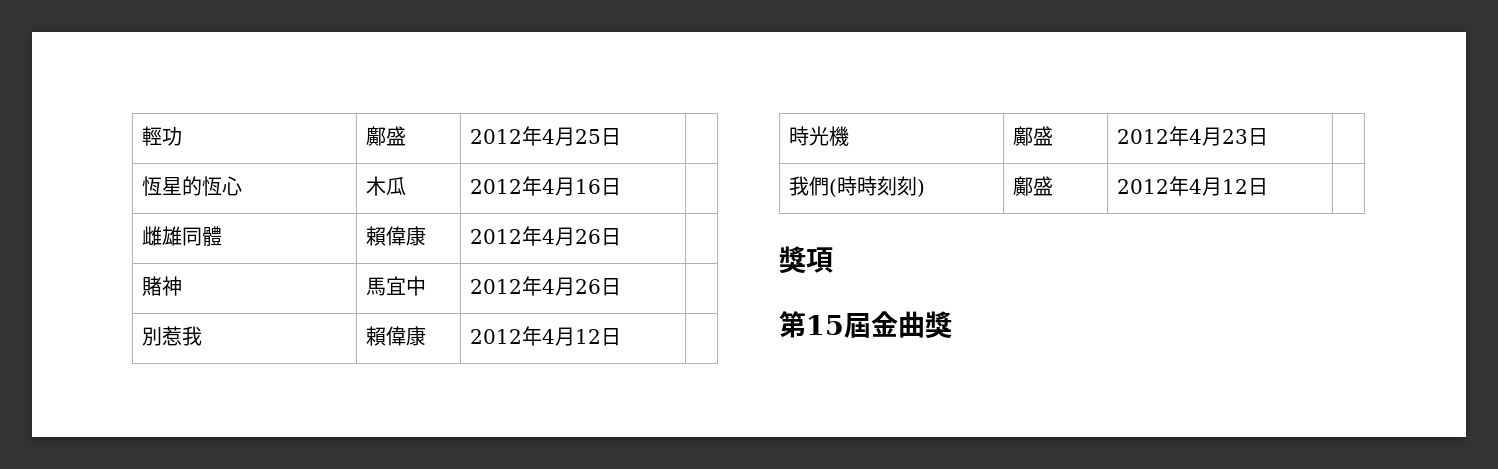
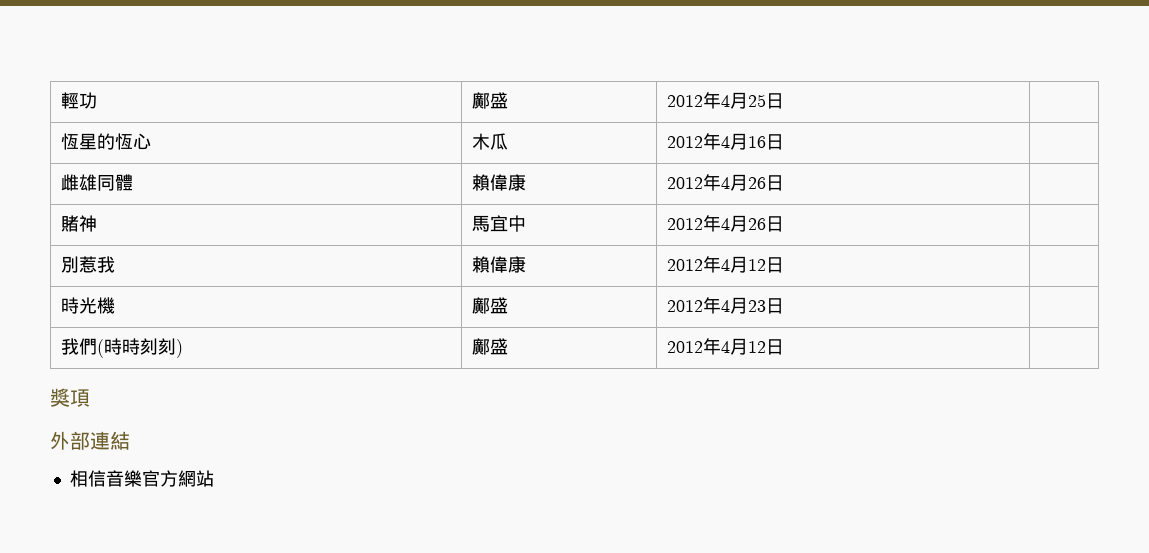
- 第15屆金曲獎
+ 外部連結
+ 相信音樂官方網站

